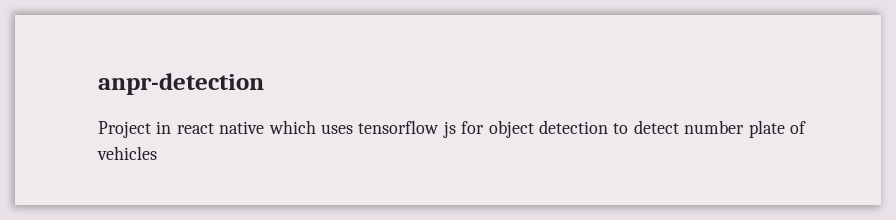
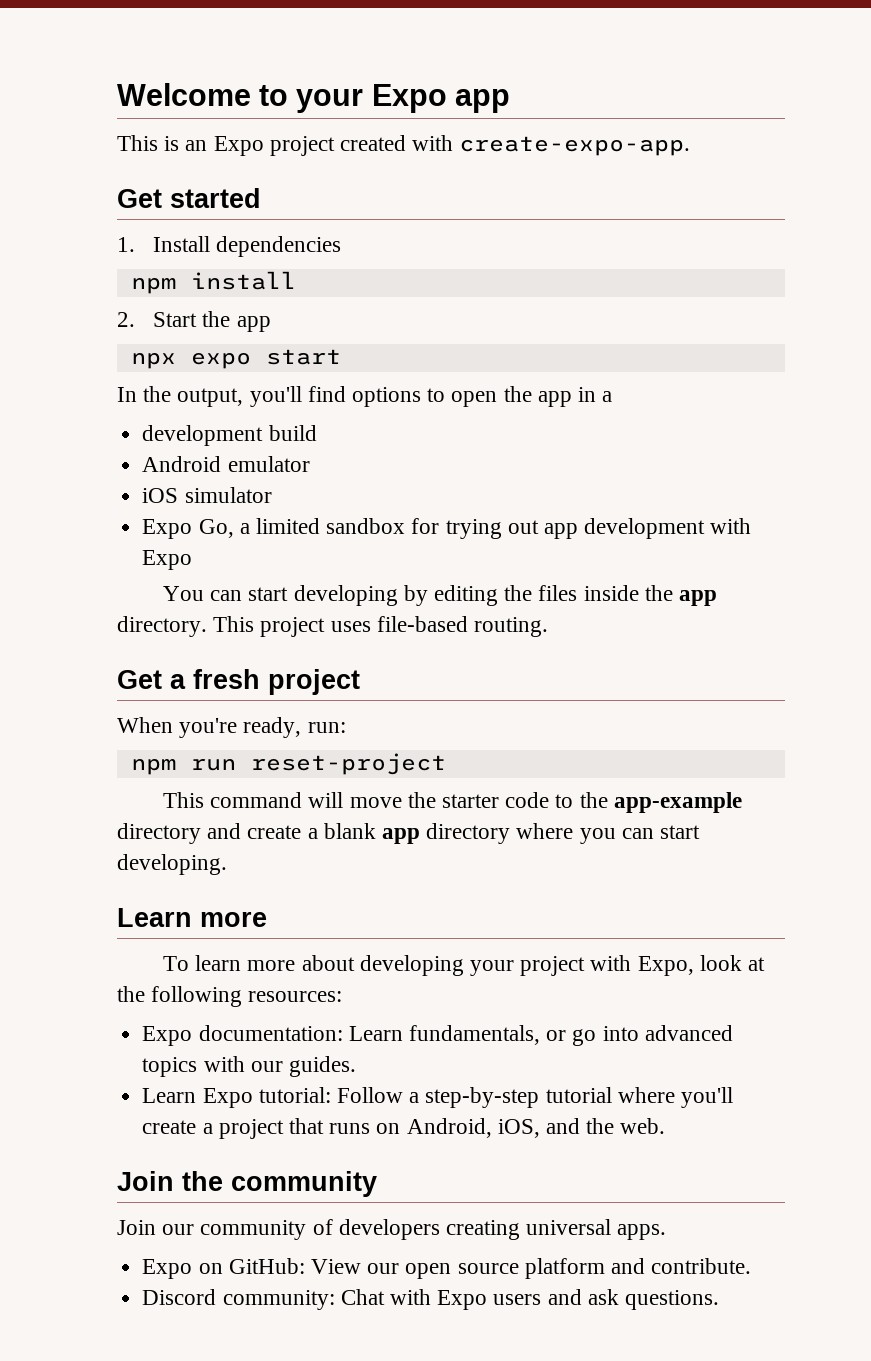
- anpr-detection
- Project in react native which uses tensorflow js for object detection to detect number plate of vehicles
+ Welcome to your Expo app
+ This is an Expo project created with create-expo-app.
+ Get started
+ 1. Install dependencies
+ npm install
+ 2. Start the app
+ npx expo start
+ In the output, you'll find options to open the app in a
+ development build
+ Android emulator
+ iOS simulator
+ Expo Go, a limited sandbox for trying out app development with Expo
+ You can start developing by editing the files inside the app directory. This project uses file-based routing.
+ Get a fresh project
+ When you're ready, run:
+ npm run reset-project
+ This command will move the starter code to the app-example directory and create a blank app directory where you can start developing.
+ Learn more
+ To learn more about developing your project with Expo, look at the following resources:
+ Expo documentation: Learn fundamentals, or go into advanced topics with our guides.
+ Learn Expo tutorial: Follow a step-by-step tutorial where you'll create a project that runs on Android, iOS, and the web.
+ Join the community
+ Join our community of developers creating universal apps.
+ Expo on GitHub: View our open source platform and contribute.
+ Discord community: Chat with Expo users and ask questions.

